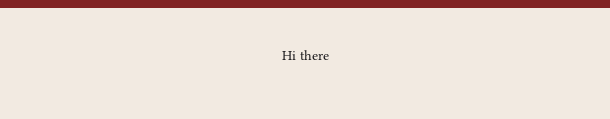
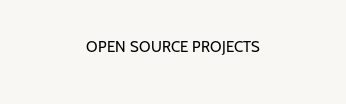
- Hi there
+ OPEN SOURCE PROJECTS

